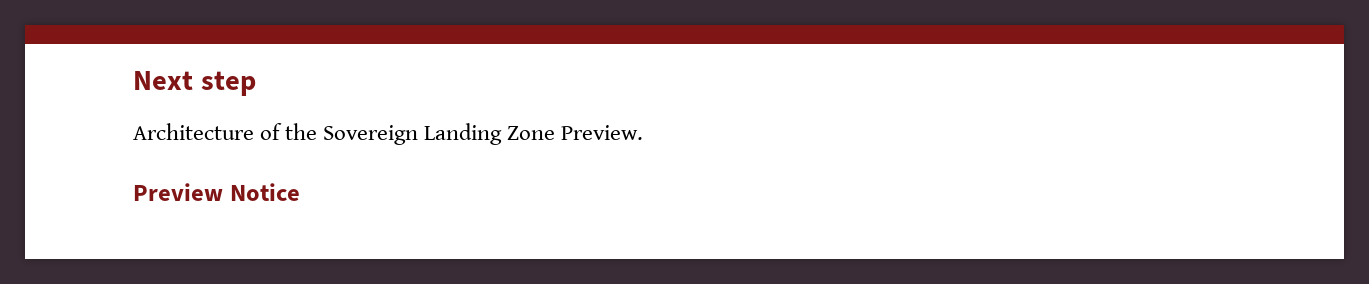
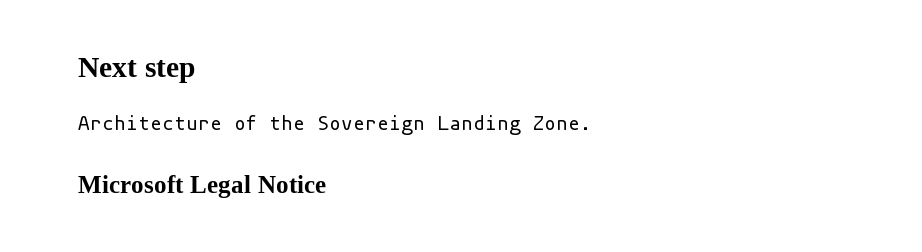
- Architecture of the Sovereign Landing Zone Preview.
- Preview Notice
+ Architecture of the Sovereign Landing Zone.
+ Microsoft Legal Notice

